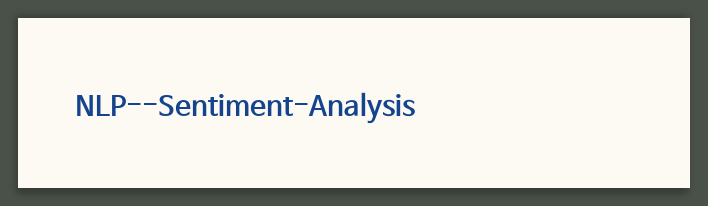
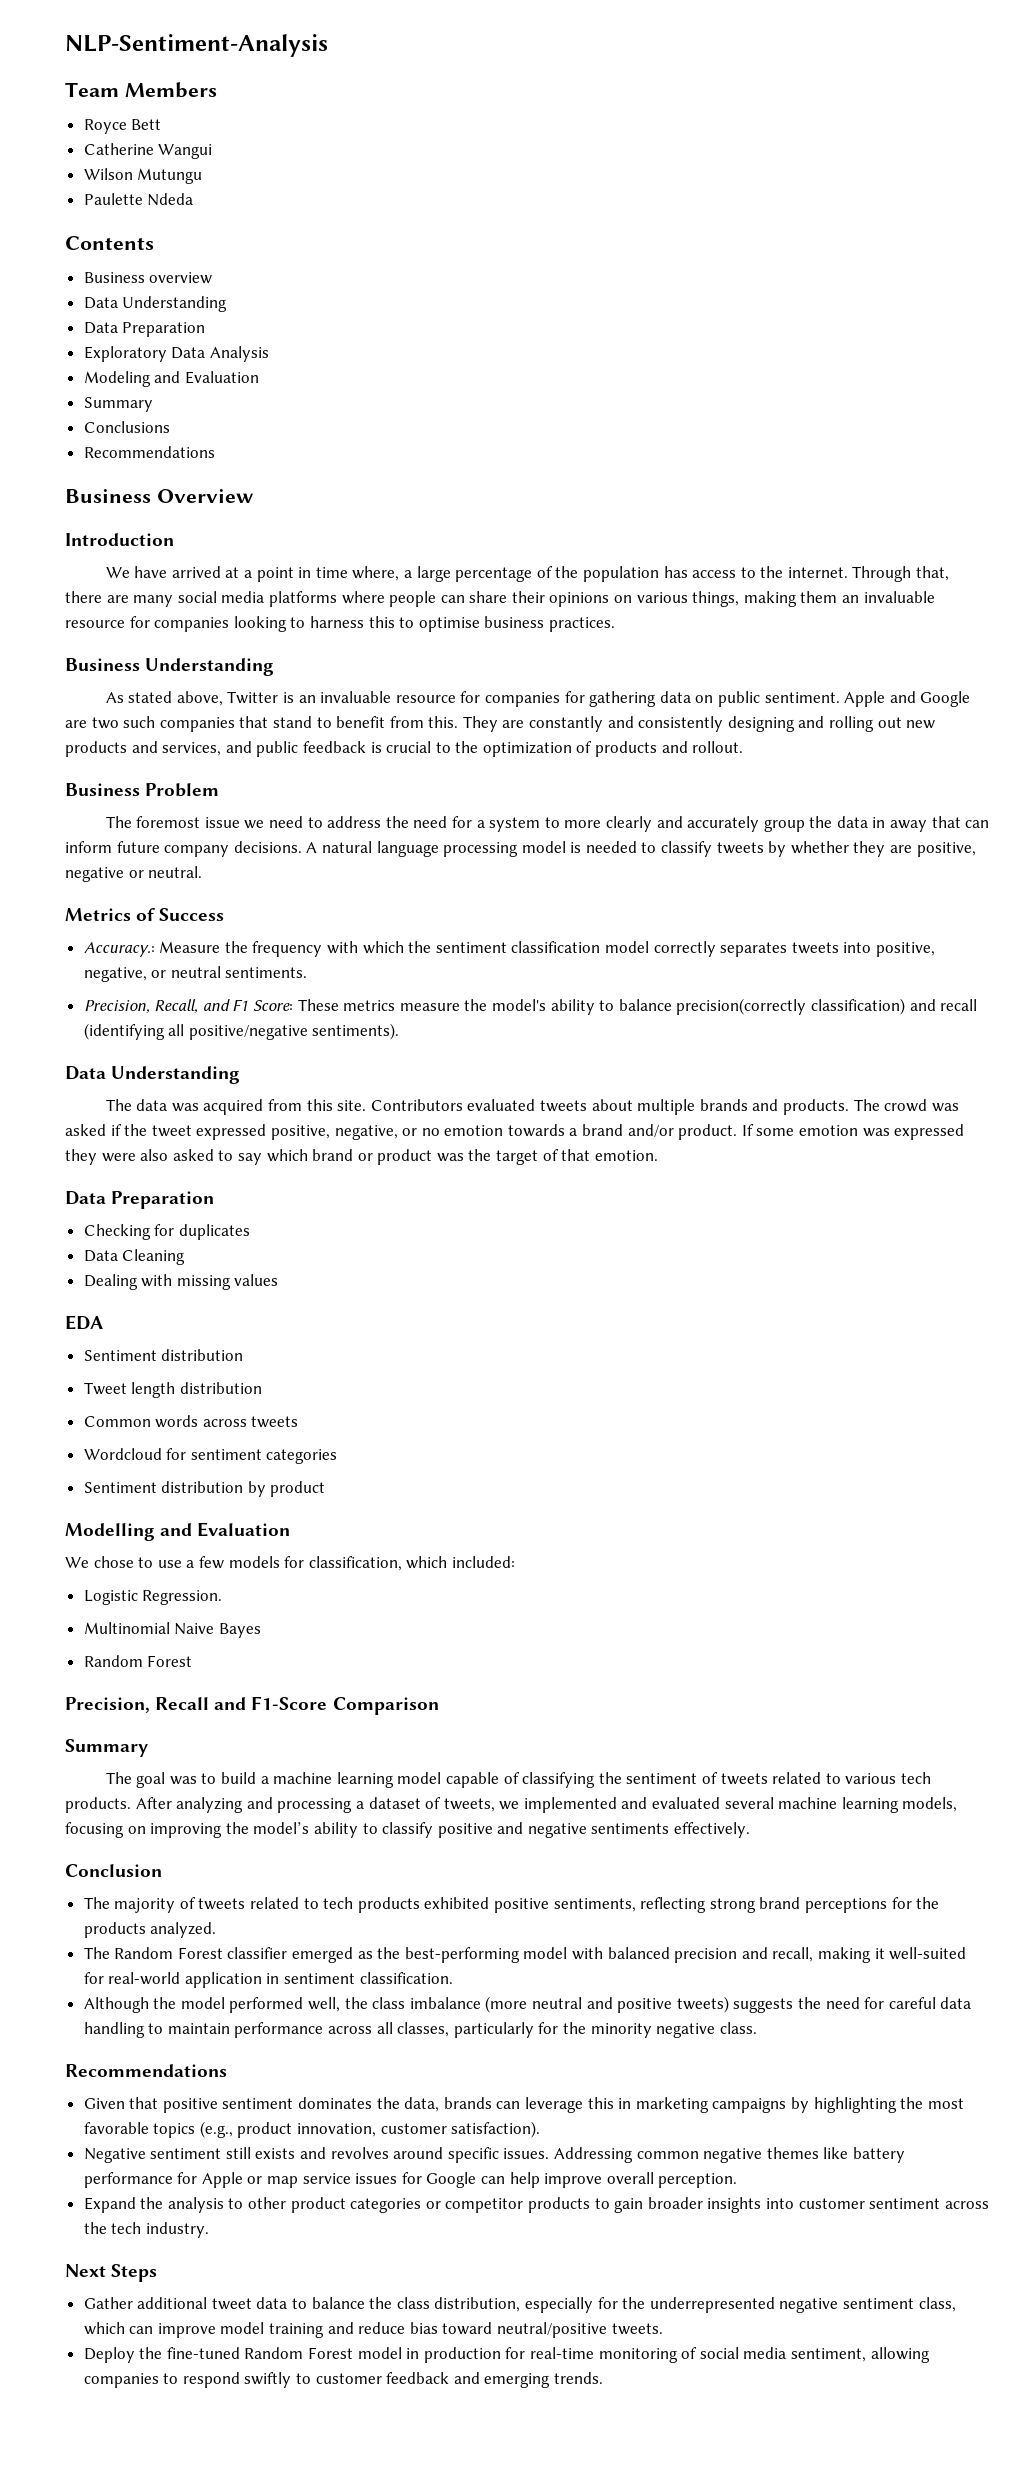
- NLP--Sentiment-Analysis
+ NLP-Sentiment-Analysis
+ Team Members
+ Royce Bett
+ Catherine Wangui
+ Wilson Mutungu
+ Paulette Ndeda
+ Contents
+ Business overview
+ Data Understanding
+ Data Preparation
+ Exploratory Data Analysis
+ Modeling and Evaluation
+ Summary
+ Conclusions
+ Recommendations
+ Business Overview
+ Introduction
+ We have arrived at a point in time where, a large percentage of the population has access to the internet. Through that, there are many social media platforms where people can share their opinions on various things, making them an invaluable resource for companies looking to harness this to optimise business practices.
+ Business Understanding
+ As stated above, Twitter is an invaluable resource for companies for gathering data on public sentiment. Apple and Google are two such companies that stand to benefit from this. They are constantly and consistently designing and rolling out new products and services, and public feedback is crucial to the optimization of products and rollout.
+ Business Problem
+ The foremost issue we need to address the need for a system to more clearly and accurately group the data in away that can inform future company decisions. A natural language processing model is needed to classify tweets by whether they are positive, negative or neutral.
+ Metrics of Success
+ Accuracy.: Measure the frequency with which the sentiment classification model correctly separates tweets into positive, negative, or neutral sentiments.
+ Precision, Recall, and F1 Score: These metrics measure the model's ability to balance precision(correctly classification) and recall (identifying all positive/negative sentiments).
+ Data Understanding
+ The data was acquired from this site. Contributors evaluated tweets about multiple brands and products. The crowd was asked if the tweet expressed positive, negative, or no emotion towards a brand and/or product. If some emotion was expressed they were also asked to say which brand or product was the target of that emotion.
+ Data Preparation
+ Checking for duplicates
+ Data Cleaning
+ Dealing with missing values
+ EDA
+ Sentiment distribution
+ Tweet length distribution
+ Common words across tweets
+ Wordcloud for sentiment categories
+ Sentiment distribution by product
+ Modelling and Evaluation
+ We chose to use a few models for classification, which included:
+ Logistic Regression.
+ Multinomial Naive Bayes
+ Random Forest
+ Precision, Recall and F1-Score Comparison
+ Summary
+ The goal was to build a machine learning model capable of classifying the sentiment of tweets related to various tech products. After analyzing and processing a dataset of tweets, we implemented and evaluated several machine learning models, focusing on improving the model’s ability to classify positive and negative sentiments effectively.
+ Conclusion
+ The majority of tweets related to tech products exhibited positive sentiments, reflecting strong brand perceptions for the products analyzed.
+ The Random Forest classifier emerged as the best-performing model with balanced precision and recall, making it well-suited for real-world application in sentiment classification.
+ Although the model performed well, the class imbalance (more neutral and positive tweets) suggests the need for careful data handling to maintain performance across all classes, particularly for the minority negative class.
+ Recommendations
+ Given that positive sentiment dominates the data, brands can leverage this in marketing campaigns by highlighting the most favorable topics (e.g., product innovation, customer satisfaction).
+ Negative sentiment still exists and revolves around specific issues. Addressing common negative themes like battery performance for Apple or map service issues for Google can help improve overall perception.
+ Expand the analysis to other product categories or competitor products to gain broader insights into customer sentiment across the tech industry.
+ Next Steps
+ Gather additional tweet data to balance the class distribution, especially for the underrepresented negative sentiment class, which can improve model training and reduce bias toward neutral/positive tweets.
+ Deploy the fine-tuned Random Forest model in production for real-time monitoring of social media sentiment, allowing companies to respond swiftly to customer feedback and emerging trends.

